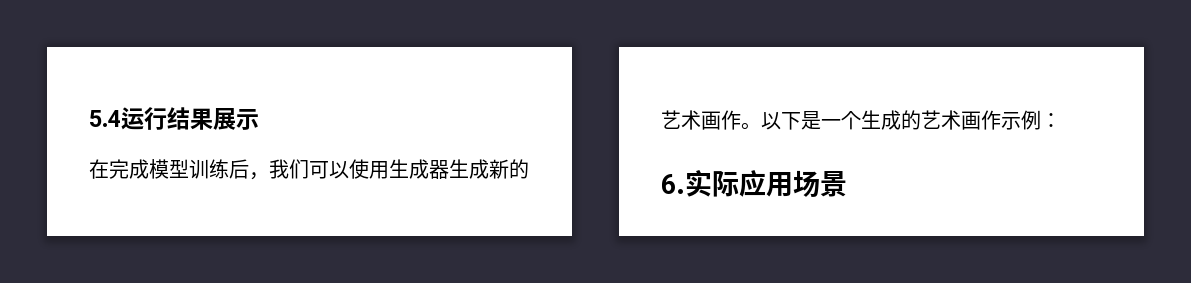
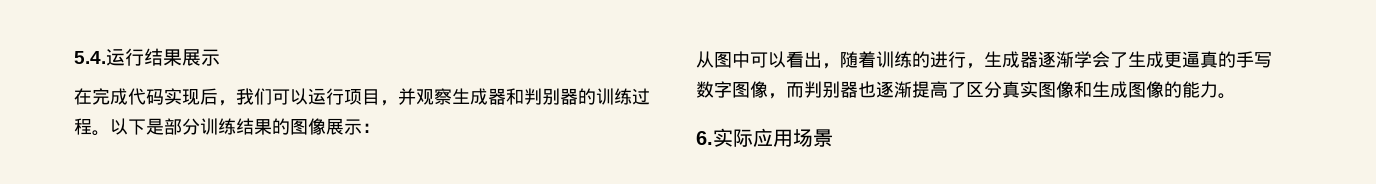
- 5.4运行结果展示
+ 5.4.运行结果展示
- 在完成模型训练后，我们可以使用生成器生成新的艺术画作。以下是一个生成的艺术画作示例：
+ 在完成代码实现后，我们可以运行项目，并观察生成器和判别器的训练过程。以下是部分训练结果的图像展示：
+ 从图中可以看出，随着训练的进行，生成器逐渐学会了生成更逼真的手写数字图像，而判别器也逐渐提高了区分真实图像和生成图像的能力。

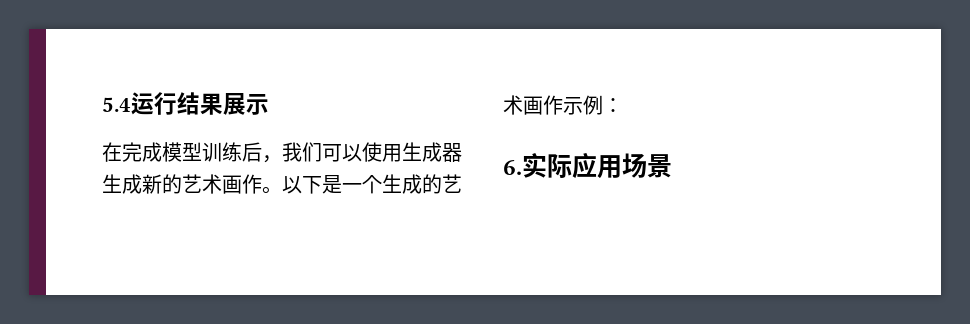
- 5.4.运行结果展示
+ 5.4运行结果展示
- 在完成代码实现后，我们可以运行项目，并观察生成器和判别器的训练过程。以下是部分训练结果的图像展示：
- 从图中可以看出，随着训练的进行，生成器逐渐学会了生成更逼真的手写数字图像，而判别器也逐渐提高了区分真实图像和生成图像的能力。
+ 在完成模型训练后，我们可以使用生成器生成新的艺术画作。以下是一个生成的艺术画作示例：

